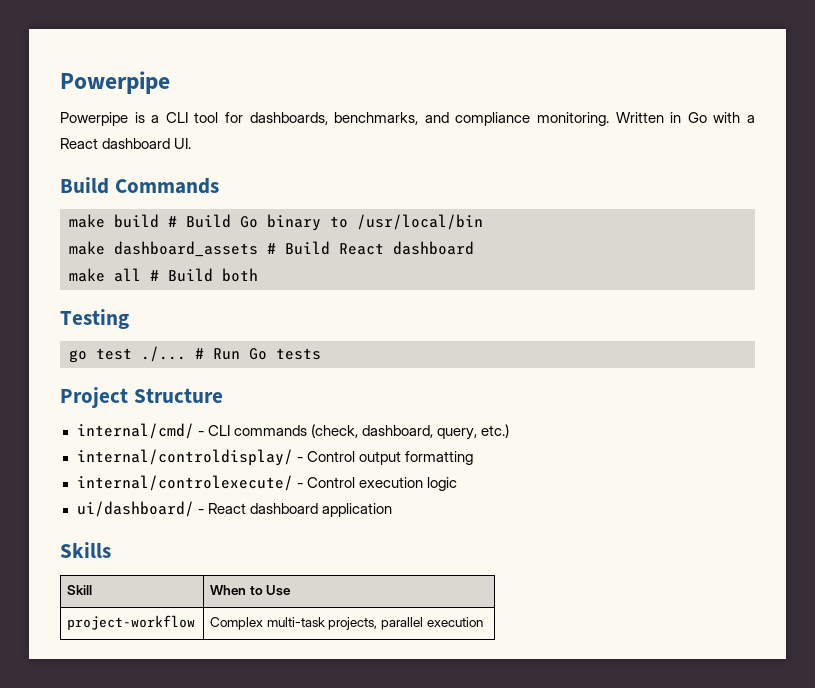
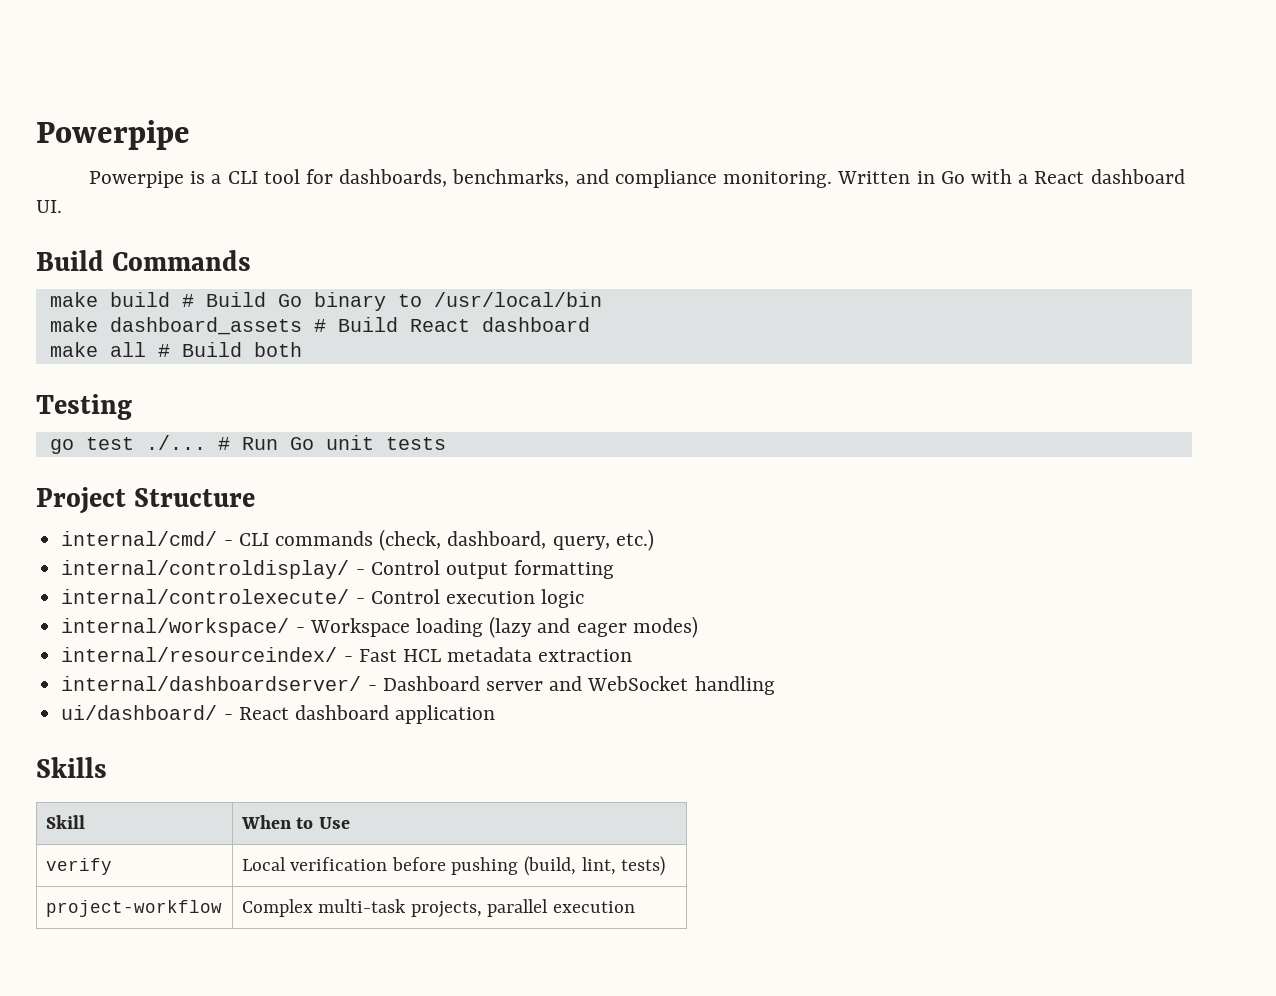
- # Run Go tests
+ # Run Go unit tests
+ internal/workspace/ - Workspace loading (lazy and eager modes)
+ internal/resourceindex/ - Fast HCL metadata extraction
+ internal/dashboardserver/ - Dashboard server and WebSocket handling
+ verify | Local verification before pushing (build, lint, tests)

